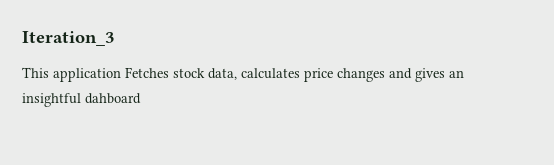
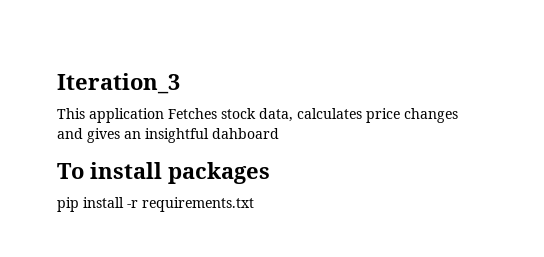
+ To install packages
+ pip install -r requirements.txt

